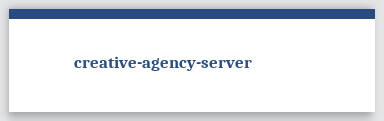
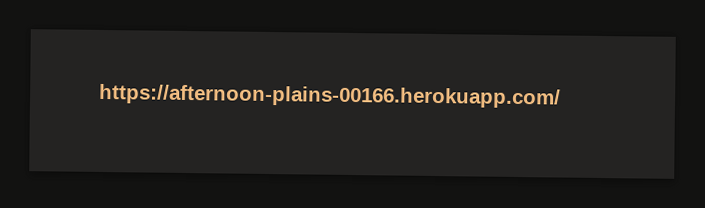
- creative-agency-server
+ https://afternoon-plains-00166.herokuapp.com/

